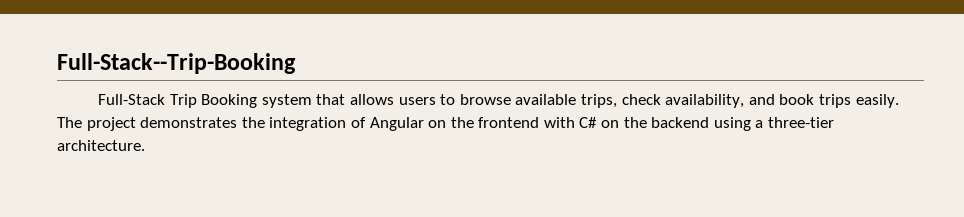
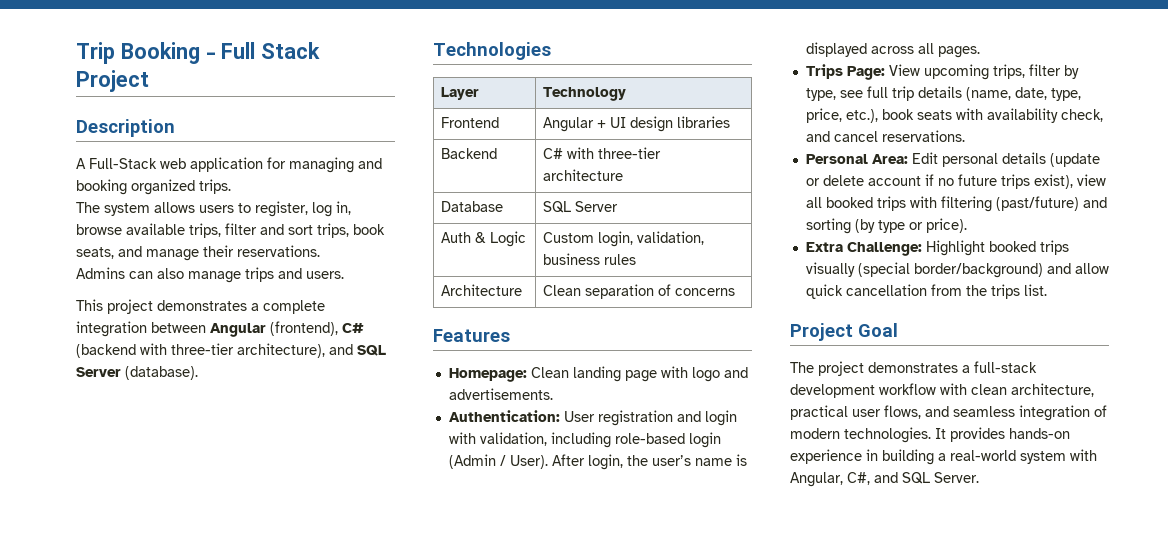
- Full-Stack--Trip-Booking
- Full-Stack Trip Booking system that allows users to browse available trips, check availability, and book trips easily. The project demonstrates the integration of Angular on the frontend with C# on the backend using a three-tier architecture.
+ Trip Booking - Full Stack Project
+ Description
+ A Full-Stack web application for managing and booking organized trips.
+ The system allows users to register, log in, browse available trips, filter and sort trips, book seats, and manage their reservations.
+ Admins can also manage trips and users.
+ This project demonstrates a complete integration between Angular (frontend), C# (backend with three-tier architecture), and SQL Server (database).
+ Technologies
+ Layer | Technology
+ Frontend | Angular + UI design libraries
+ Backend | C# with three-tier architecture
+ Database | SQL Server
+ Auth & Logic | Custom login, validation, business rules
+ Architecture | Clean separation of concerns
+ Features
+ Homepage: Clean landing page with logo and advertisements.
+ Authentication: User registration and login with validation, including role-based login (Admin / User). After login, the user’s name is displayed across all pages.
+ Trips Page: View upcoming trips, filter by type, see full trip details (name, date, type, price, etc.), book seats with availability check, and cancel reservations.
+ Personal Area: Edit personal details (update or delete account if no future trips exist), view all booked trips with filtering (past/future) and sorting (by type or price).
+ Extra Challenge: Highlight booked trips visually (special border/background) and allow quick cancellation from the trips list.
+ Project Goal
+ The project demonstrates a full-stack development workflow with clean architecture, practical user flows, and seamless integration of modern technologies. It provides hands-on experience in building a real-world system with Angular, C#, and SQL Server.

